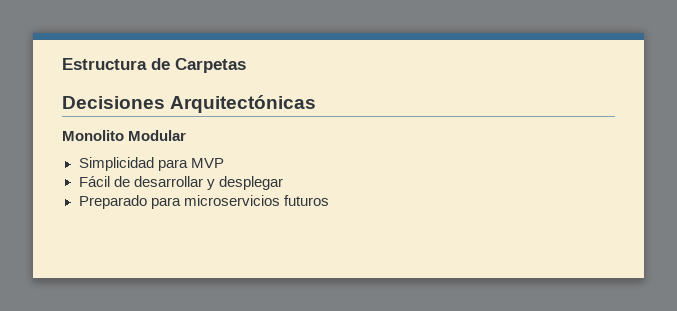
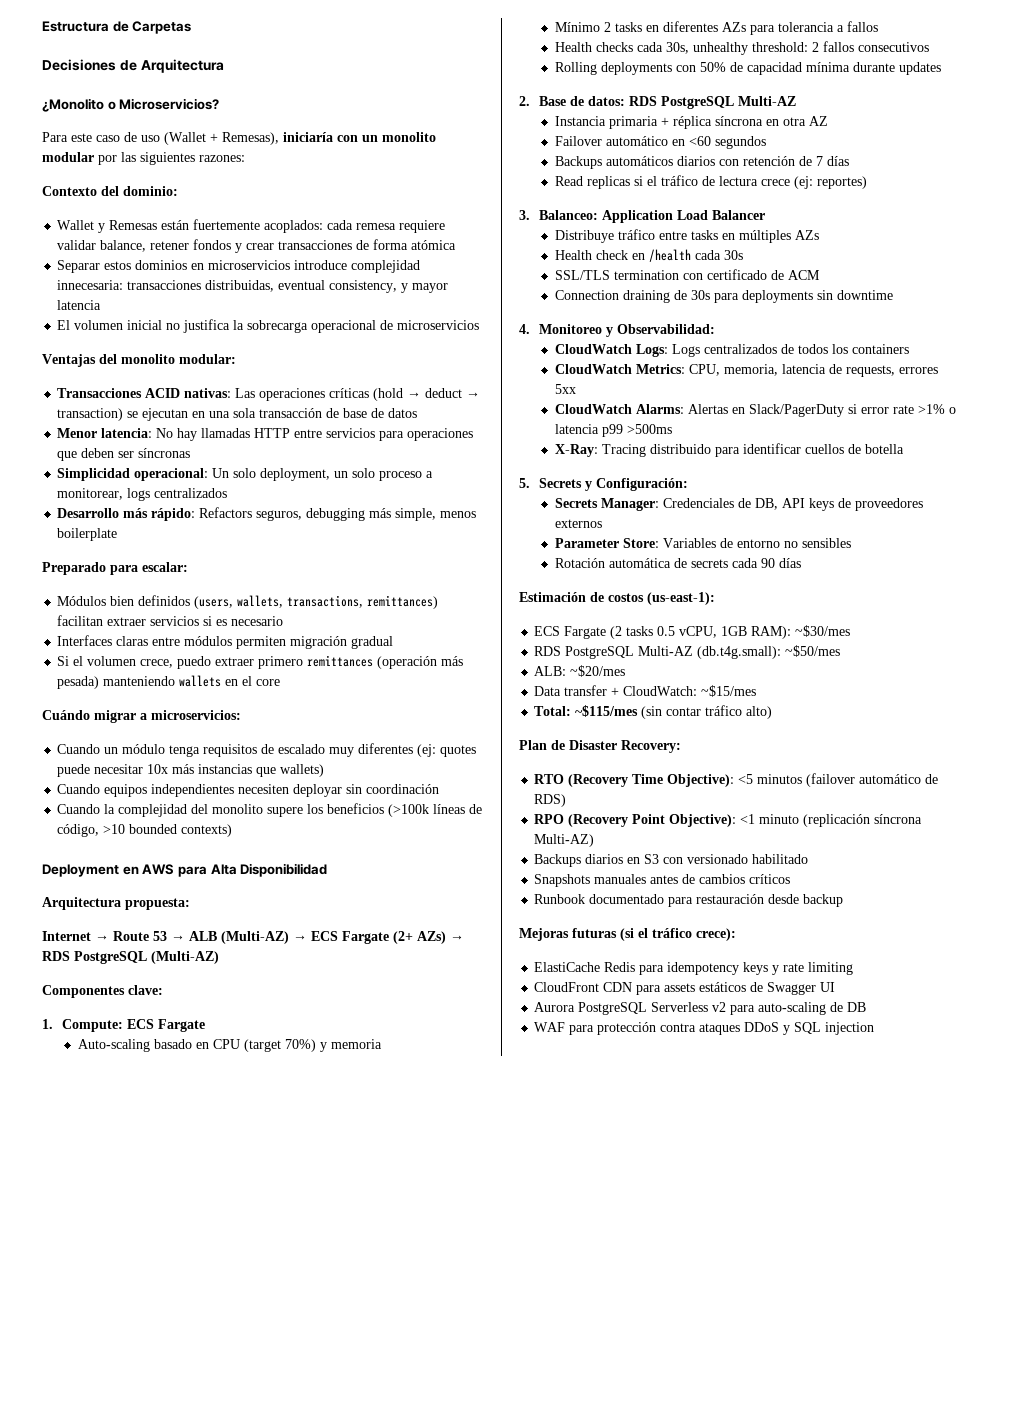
- Decisiones Arquitectónicas
- Monolito Modular
- Simplicidad para MVP
- Fácil de desarrollar y desplegar
- Preparado para microservicios futuros
+ Decisiones de Arquitectura
+ ¿Monolito o Microservicios?
+ Para este caso de uso (Wallet + Remesas), iniciaría con un monolito modular por las siguientes razones:
+ Contexto del dominio:
+ Wallet y Remesas están fuertemente acoplados: cada remesa requiere validar balance, retener fondos y crear transacciones de forma atómica
+ Separar estos dominios en microservicios introduce complejidad innecesaria: transacciones distribuidas, eventual consistency, y mayor latencia
+ El volumen inicial no justifica la sobrecarga operacional de microservicios
+ Ventajas del monolito modular:
+ Transacciones ACID nativas: Las operaciones críticas (hold → deduct → transaction) se ejecutan en una sola transacción de base de datos
+ Menor latencia: No hay llamadas HTTP entre servicios para operaciones que deben ser síncronas
+ Simplicidad operacional: Un solo deployment, un solo proceso a monitorear, logs centralizados
+ Desarrollo más rápido: Refactors seguros, debugging más simple, menos boilerplate
+ Preparado para escalar:
+ Módulos bien definidos (users, wallets, transactions, remittances) facilitan extraer servicios si es necesario
+ Interfaces claras entre módulos permiten migración gradual
+ Si el volumen crece, puedo extraer primero remittances (operación más pesada) manteniendo wallets en el core
+ Cuándo migrar a microservicios:
+ Cuando un módulo tenga requisitos de escalado muy diferentes (ej: quotes puede necesitar 10x más instancias que wallets)
+ Cuando equipos independientes necesiten deployar sin coordinación
+ Cuando la complejidad del monolito supere los beneficios (>100k líneas de código, >10 bounded contexts)
+ Deployment en AWS para Alta Disponibilidad
+ Arquitectura propuesta:
+ Internet → Route 53 → ALB (Multi-AZ) → ECS Fargate (2+ AZs) → RDS PostgreSQL (Multi-AZ)
+ Componentes clave:
+ 1. Compute: ECS Fargate
+ Auto-scaling basado en CPU (target 70%) y memoria
+ Mínimo 2 tasks en diferentes AZs para tolerancia a fallos
+ Health checks cada 30s, unhealthy threshold: 2 fallos consecutivos
+ Rolling deployments con 50% de capacidad mínima durante updates
+ 2. Base de datos: RDS PostgreSQL Multi-AZ
+ Instancia primaria + réplica síncrona en otra AZ
+ Failover automático en <60 segundos
+ Backups automáticos diarios con retención de 7 días
+ Read replicas si el tráfico de lectura crece (ej: reportes)
+ 3. Balanceo: Application Load Balancer
+ Distribuye tráfico entre tasks en múltiples AZs
+ Health check en /health cada 30s
+ SSL/TLS termination con certificado de ACM
+ Connection draining de 30s para deployments sin downtime
+ 4. Monitoreo y Observabilidad:
+ CloudWatch Logs: Logs centralizados de todos los containers
+ CloudWatch Metrics: CPU, memoria, latencia de requests, errores 5xx
+ CloudWatch Alarms: Alertas en Slack/PagerDuty si error rate >1% o latencia p99 >500ms
+ X-Ray: Tracing distribuido para identificar cuellos de botella
+ 5. Secrets y Configuración:
+ Secrets Manager: Credenciales de DB, API keys de proveedores externos
+ Parameter Store: Variables de entorno no sensibles
+ Rotación automática de secrets cada 90 días
+ Estimación de costos (us-east-1):
+ ECS Fargate (2 tasks 0.5 vCPU, 1GB RAM): ~$30/mes
+ RDS PostgreSQL Multi-AZ (db.t4g.small): ~$50/mes
+ ALB: ~$20/mes
+ Data transfer + CloudWatch: ~$15/mes
+ Total: ~$115/mes (sin contar tráfico alto)
+ Plan de Disaster Recovery:
+ RTO (Recovery Time Objective): <5 minutos (failover automático de RDS)
+ RPO (Recovery Point Objective): <1 minuto (replicación síncrona Multi-AZ)
+ Backups diarios en S3 con versionado habilitado
+ Snapshots manuales antes de cambios críticos
+ Runbook documentado para restauración desde backup
+ Mejoras futuras (si el tráfico crece):
+ ElastiCache Redis para idempotency keys y rate limiting
+ CloudFront CDN para assets estáticos de Swagger UI
+ Aurora PostgreSQL Serverless v2 para auto-scaling de DB
+ WAF para protección contra ataques DDoS y SQL injection

